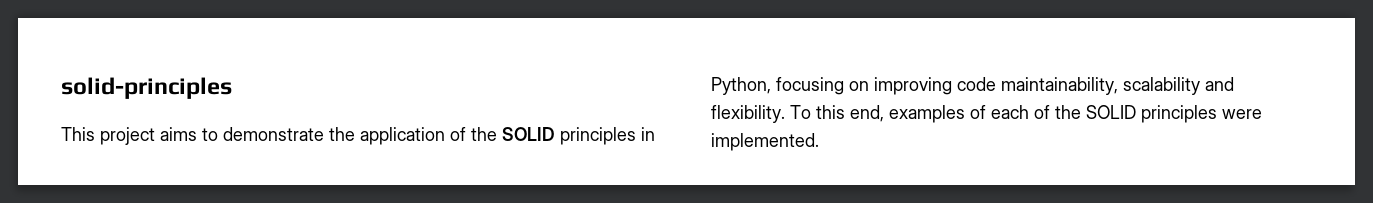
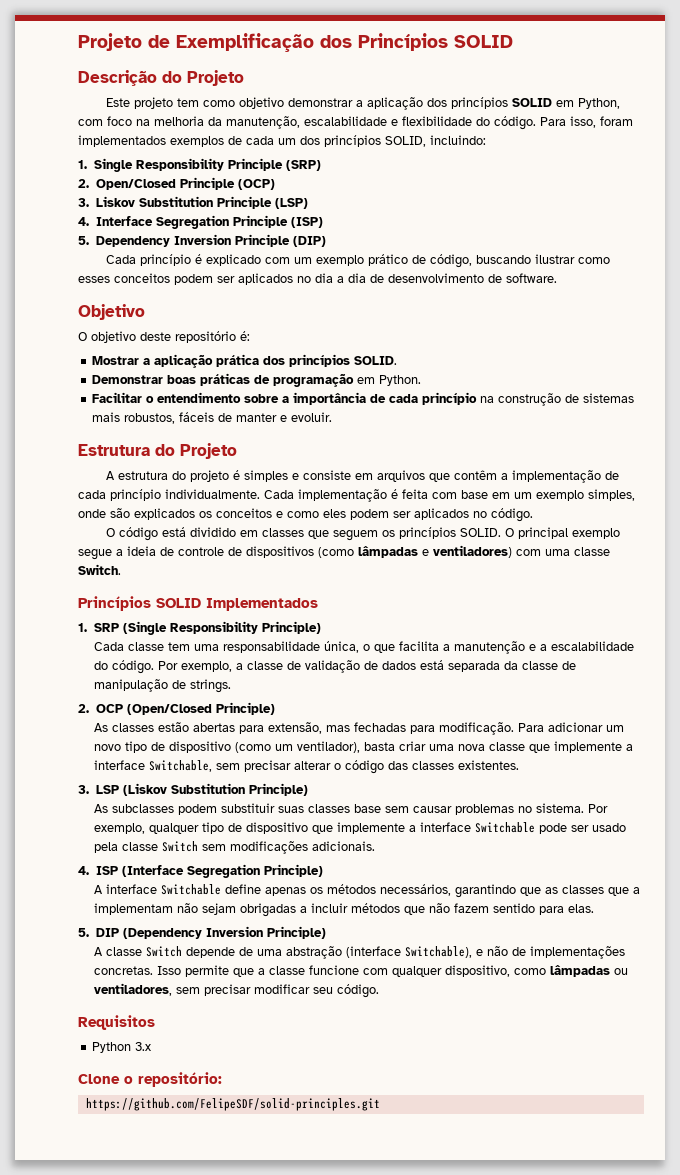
- solid-principles
- This project aims to demonstrate the application of the SOLID principles in Python, focusing on improving code maintainability, scalability and flexibility. To this end, examples of each of the SOLID principles were implemented.
+ Projeto de Exemplificação dos Princípios SOLID
+ Descrição do Projeto
+ Este projeto tem como objetivo demonstrar a aplicação dos princípios SOLID em Python, com foco na melhoria da manutenção, escalabilidade e flexibilidade do código. Para isso, foram implementados exemplos de cada um dos princípios SOLID, incluindo:
+ 1. Single Responsibility Principle (SRP)
+ 2. Open/Closed Principle (OCP)
+ 3. Liskov Substitution Principle (LSP)
+ 4. Interface Segregation Principle (ISP)
+ 5. Dependency Inversion Principle (DIP)
+ Cada princípio é explicado com um exemplo prático de código, buscando ilustrar como esses conceitos podem ser aplicados no dia a dia de desenvolvimento de software.
+ Objetivo
+ O objetivo deste repositório é:
+ Mostrar a aplicação prática dos princípios SOLID.
+ Demonstrar boas práticas de programação em Python.
+ Facilitar o entendimento sobre a importância de cada princípio na construção de sistemas mais robustos, fáceis de manter e evoluir.
+ Estrutura do Projeto
+ A estrutura do projeto é simples e consiste em arquivos que contêm a implementação de cada princípio individualmente. Cada implementação é feita com base em um exemplo simples, onde são explicados os conceitos e como eles podem ser aplicados no código.
+ O código está dividido em classes que seguem os princípios SOLID. O principal exemplo segue a ideia de controle de dispositivos (como lâmpadas e ventiladores) com uma classe Switch.
+ Princípios SOLID Implementados
+ 1. SRP (Single Responsibility Principle)
+ Cada classe tem uma responsabilidade única, o que facilita a manutenção e a escalabilidade do código. Por exemplo, a classe de validação de dados está separada da classe de manipulação de strings.
+ 2. OCP (Open/Closed Principle)
+ As classes estão abertas para extensão, mas fechadas para modificação. Para adicionar um novo tipo de dispositivo (como um ventilador), basta criar uma nova classe que implemente a interface Switchable, sem precisar alterar o código das classes existentes.
+ 3. LSP (Liskov Substitution Principle)
+ As subclasses podem substituir suas classes base sem causar problemas no sistema. Por exemplo, qualquer tipo de dispositivo que implemente a interface Switchable pode ser usado pela classe Switch sem modificações adicionais.
+ 4. ISP (Interface Segregation Principle)
+ A interface Switchable define apenas os métodos necessários, garantindo que as classes que a implementam não sejam obrigadas a incluir métodos que não fazem sentido para elas.
+ 5. DIP (Dependency Inversion Principle)
+ A classe Switch depende de uma abstração (interface Switchable), e não de implementações concretas. Isso permite que a classe funcione com qualquer dispositivo, como lâmpadas ou ventiladores, sem precisar modificar seu código.
+ Requisitos
+ Python 3.x
+ Clone o repositório:
+ https://github.com/FelipeSDF/solid-principles.git

